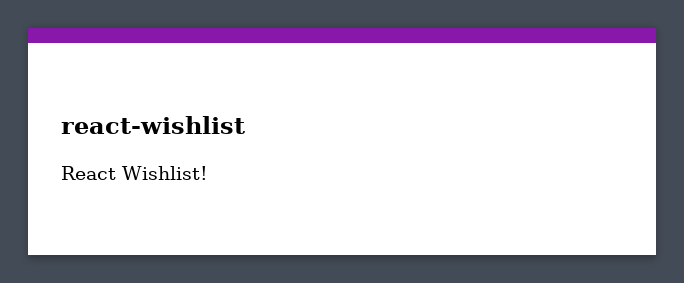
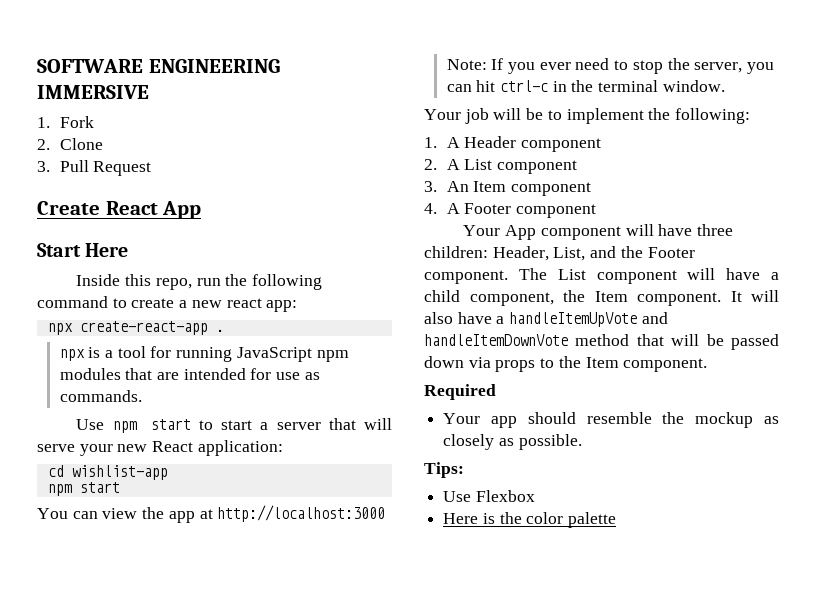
- react-wishlist
- React Wishlist!
+ SOFTWARE ENGINEERING IMMERSIVE
+ 1. Fork
+ 2. Clone
+ 3. Pull Request
+ Create React App
+ Start Here
+ Inside this repo, run the following command to create a new react app:
+ npx create-react-app .
+ npx is a tool for running JavaScript npm modules that are intended for use as commands.
+ Use npm start to start a server that will serve your new React application:
+ cd wishlist-app
+ npm start
+ You can view the app at http://localhost:3000
+ Note: If you ever need to stop the server, you can hit ctrl-c in the terminal window.
+ Your job will be to implement the following:
+ 1. A Header component
+ 2. A List component
+ 3. An Item component
+ 4. A Footer component
+ Your App component will have three children: Header, List, and the Footer component. The List component will have a child component, the Item component. It will also have a handleItemUpVote and handleItemDownVote method that will be passed down via props to the Item component.
+ Required
+ Your app should resemble the mockup as closely as possible.
+ Tips:
+ Use Flexbox
+ Here is the color palette

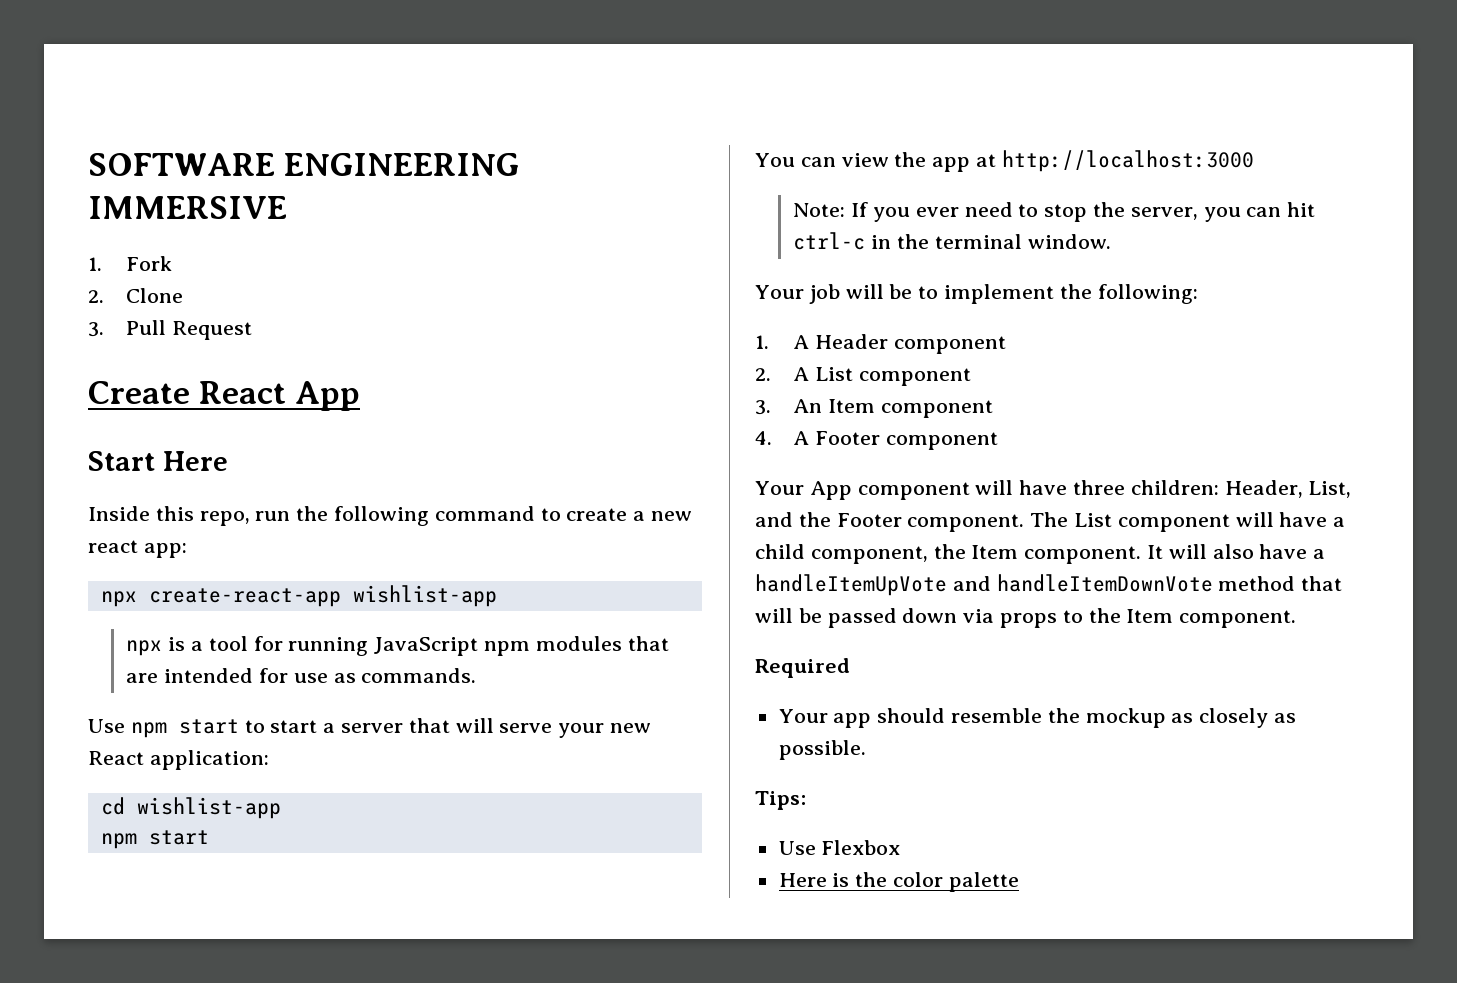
- npx create-react-app .
+ npx create-react-app wishlist-app

